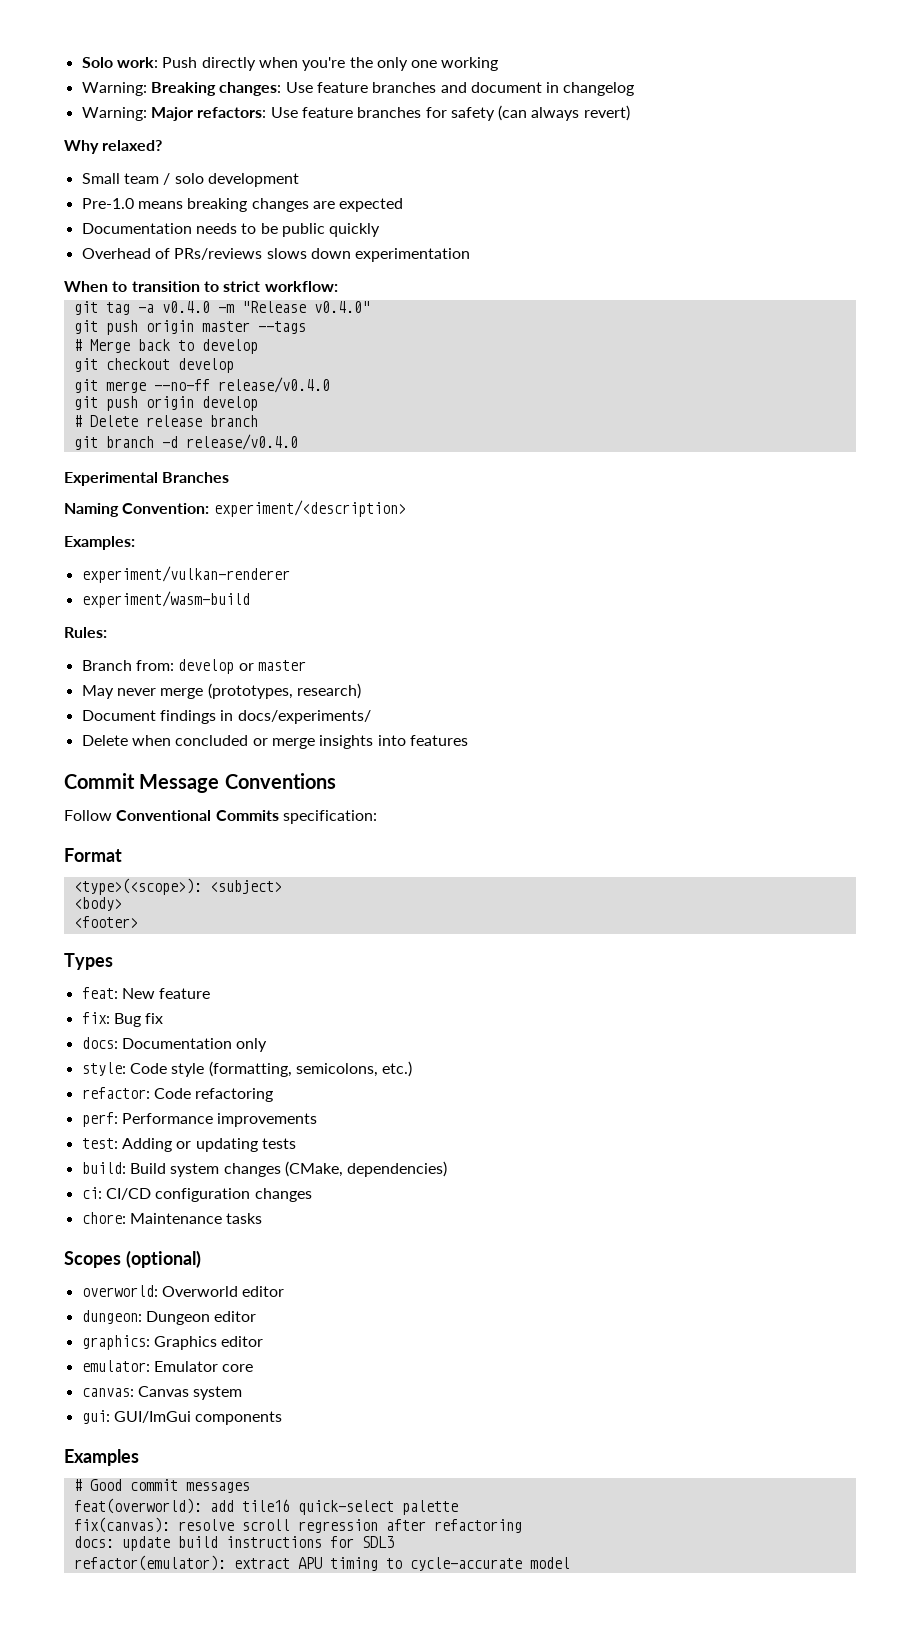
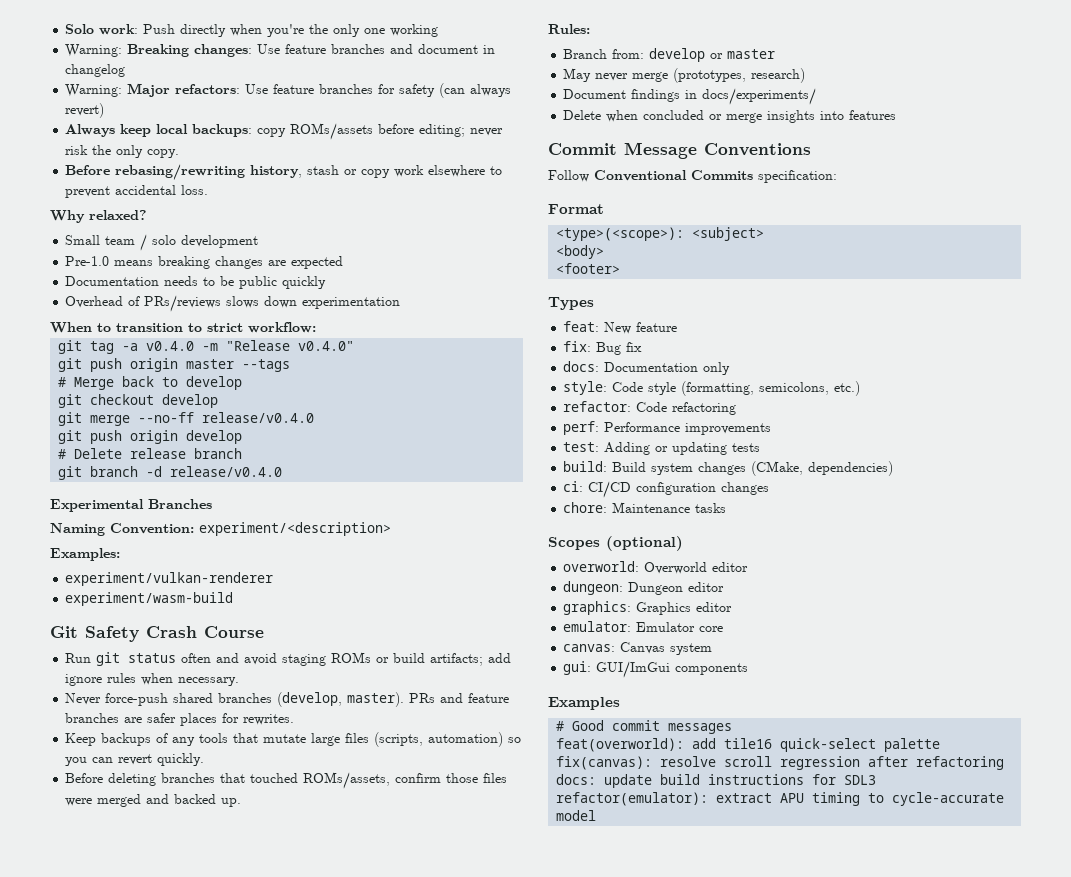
+ Always keep local backups: copy ROMs/assets before editing; never risk the only copy.
+ Before rebasing/rewriting history, stash or copy work elsewhere to prevent accidental loss.
+ Git Safety Crash Course
+ Run git status often and avoid staging ROMs or build artifacts; add ignore rules when necessary.
+ Never force-push shared branches (develop, master). PRs and feature branches are safer places for rewrites.
+ Keep backups of any tools that mutate large files (scripts, automation) so you can revert quickly.
+ Before deleting branches that touched ROMs/assets, confirm those files were merged and backed up.

